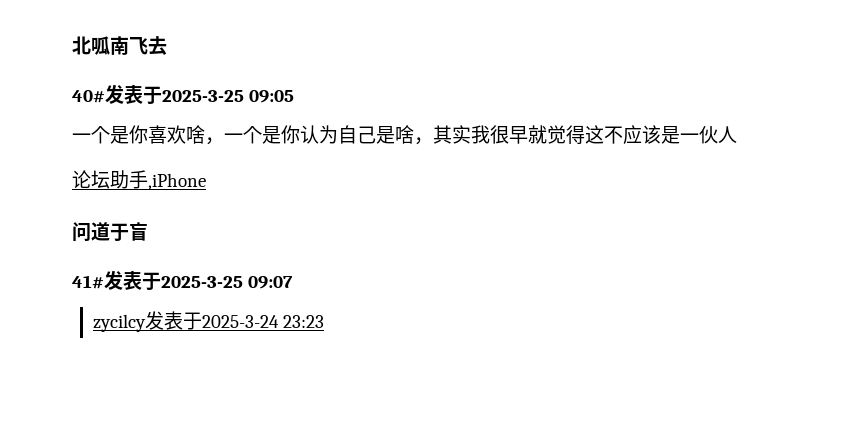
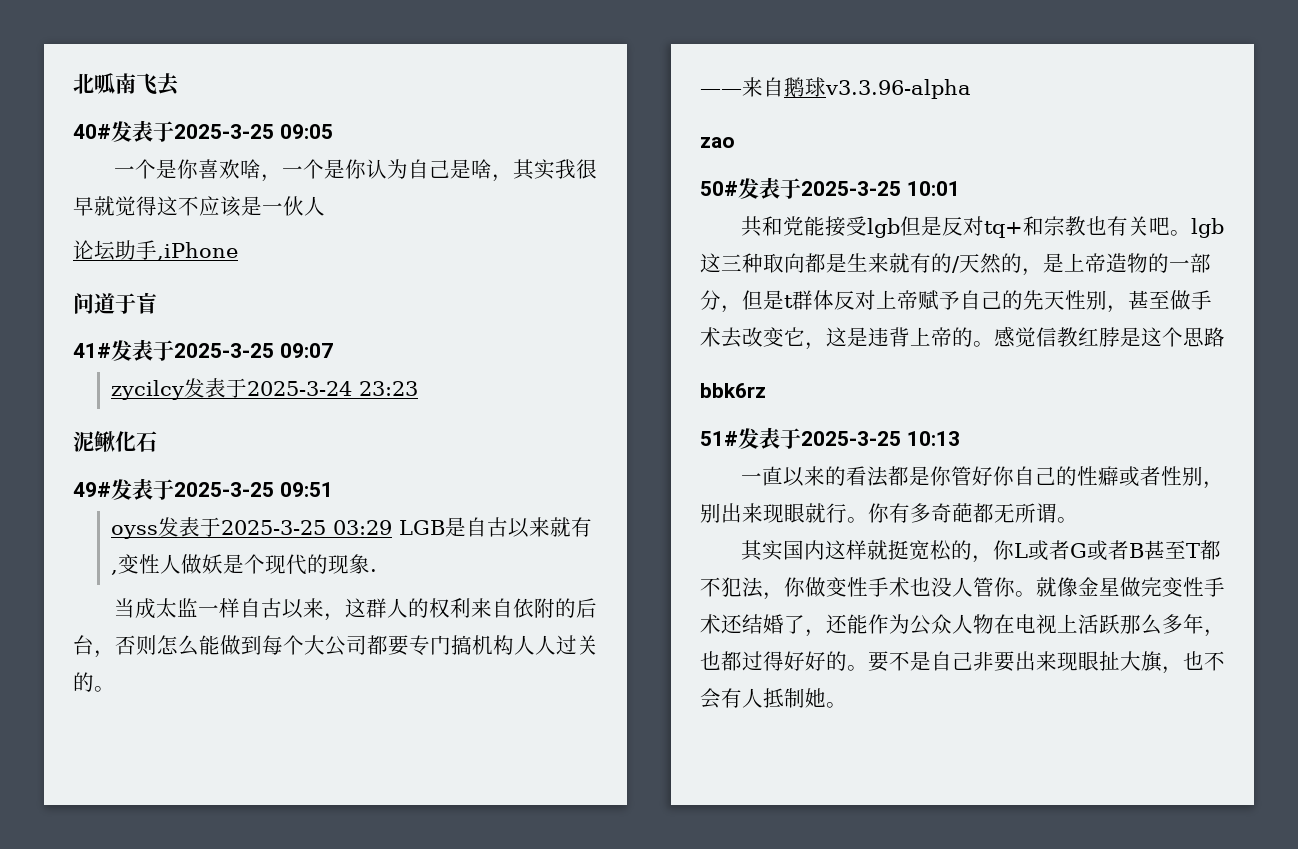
+ 泥鳅化石
+ 49#发表于2025-3-25 09:51
+ oyss发表于2025-3-25 03:29 LGB是自古以来就有,变性人做妖是个现代的现象.
+ 当成太监一样自古以来，这群人的权利来自依附的后台，否则怎么能做到每个大公司都要专门搞机构人人过关的。
+ ——来自鹅球v3.3.96-alpha
+ zao
+ 50#发表于2025-3-25 10:01
+ 共和党能接受lgb但是反对tq+和宗教也有关吧。lgb这三种取向都是生来就有的/天然的，是上帝造物的一部分，但是t群体反对上帝赋予自己的先天性别，甚至做手术去改变它，这是违背上帝的。感觉信教红脖是这个思路
+ bbk6rz
+ 51#发表于2025-3-25 10:13
+ 一直以来的看法都是你管好你自己的性癖或者性别，别出来现眼就行。你有多奇葩都无所谓。
+ 其实国内这样就挺宽松的，你L或者G或者B甚至T都不犯法，你做变性手术也没人管你。就像金星做完变性手术还结婚了，还能作为公众人物在电视上活跃那么多年，也都过得好好的。要不是自己非要出来现眼扯大旗，也不会有人抵制她。

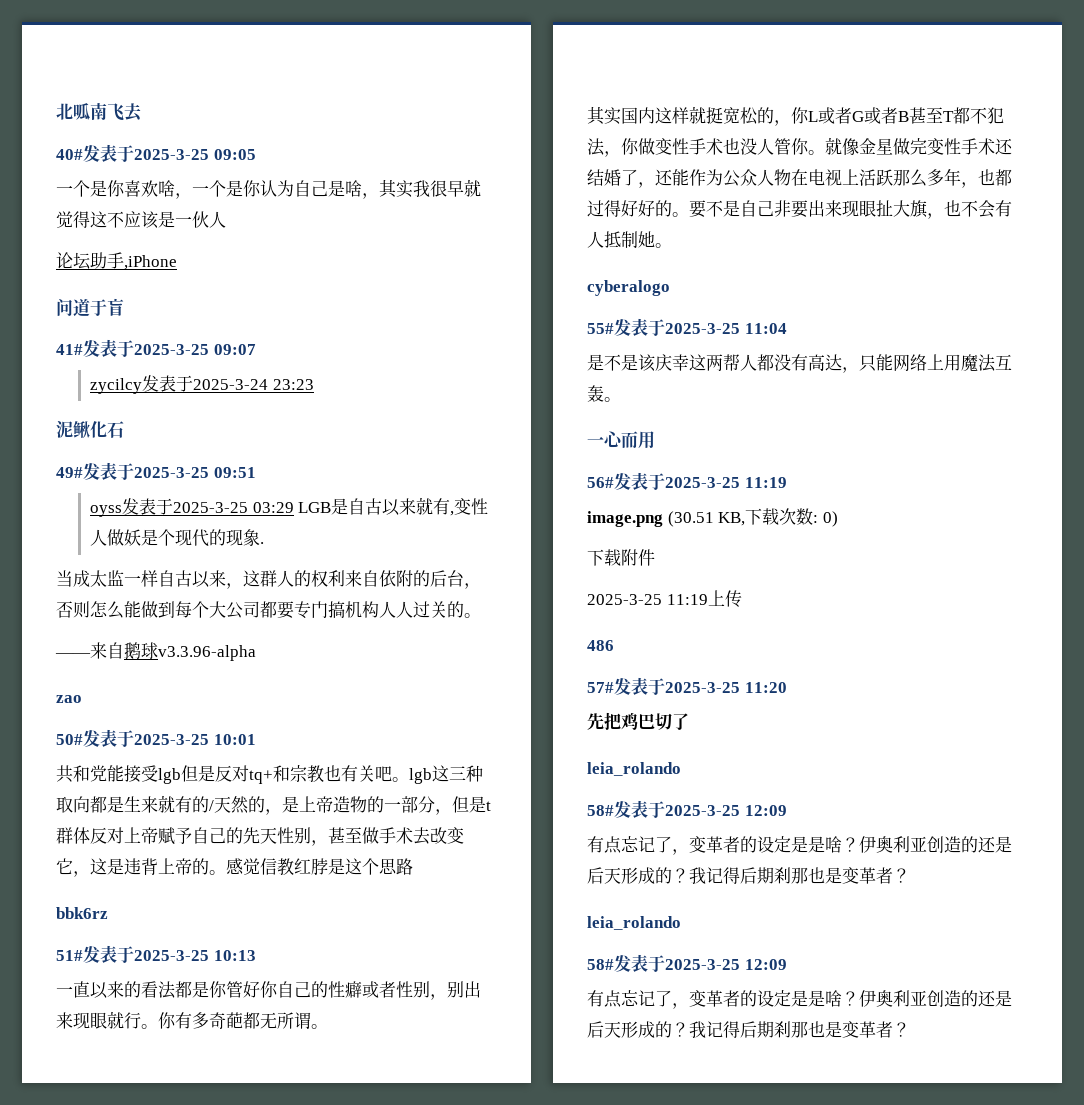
+ cyberalogo
+ 55#发表于2025-3-25 11:04
+ 是不是该庆幸这两帮人都没有高达，只能网络上用魔法互轰。
+ 一心而用
+ 56#发表于2025-3-25 11:19
+ image.png (30.51 KB,下载次数: 0)
+ 下载附件
+ 2025-3-25 11:19上传
+ 486
+ 57#发表于2025-3-25 11:20
+ 先把鸡巴切了
+ leia_rolando
+ 58#发表于2025-3-25 12:09
+ 有点忘记了，变革者的设定是是啥？伊奥利亚创造的还是后天形成的？我记得后期刹那也是变革者？
+ leia_rolando
+ 58#发表于2025-3-25 12:09
+ 有点忘记了，变革者的设定是是啥？伊奥利亚创造的还是后天形成的？我记得后期刹那也是变革者？

